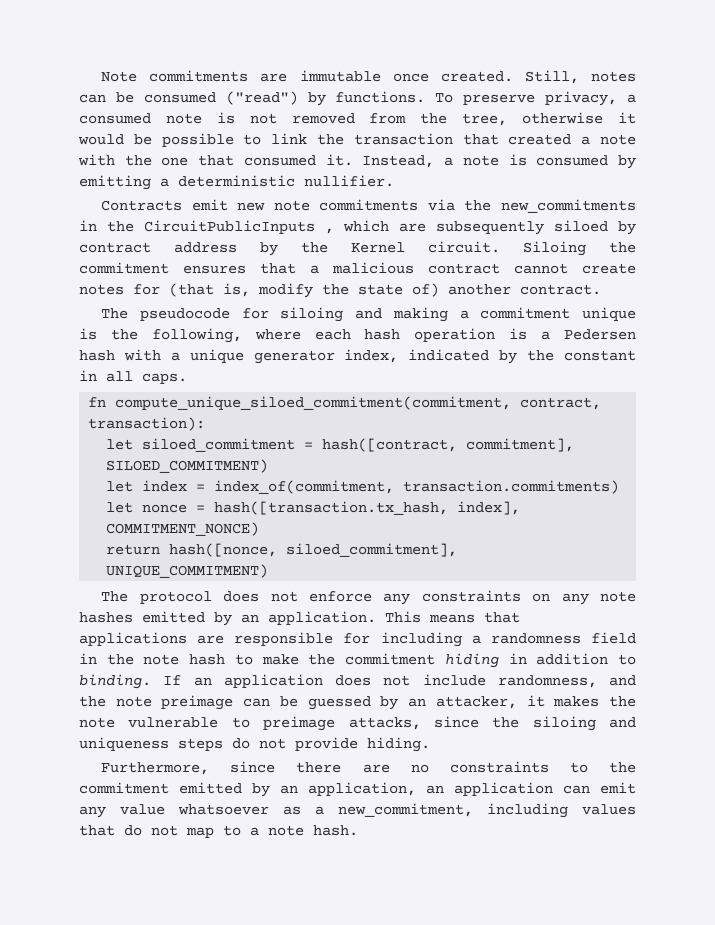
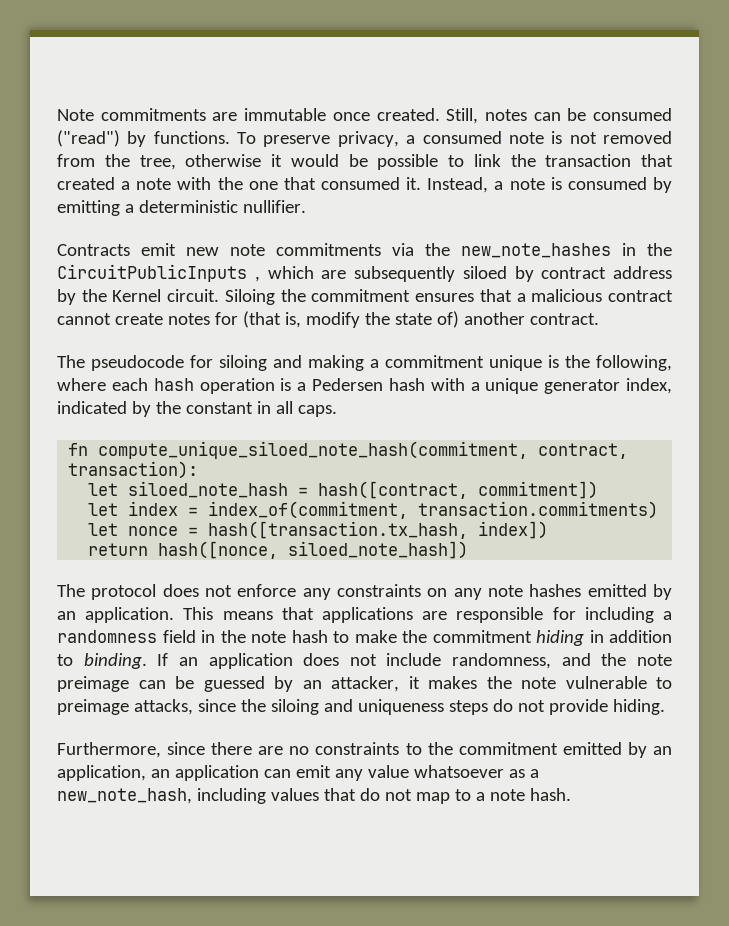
- Contracts emit new note commitments via the new_commitments in the CircuitPublicInputs , which are subsequently siloed by contract address by the Kernel circuit.
+ Contracts emit new note commitments via the new_note_hashes in the CircuitPublicInputs , which are subsequently siloed by contract address by the Kernel circuit.
- fn compute_unique_siloed_commitment(commitment, contract, transaction):
+ fn compute_unique_siloed_note_hash(commitment, contract, transaction):
- let siloed_commitment = hash([contract, commitment], SILOED_COMMITMENT)
+ let siloed_note_hash = hash([contract, commitment])
- let nonce = hash([transaction.tx_hash, index], COMMITMENT_NONCE)
+ let nonce = hash([transaction.tx_hash, index])
- return hash([nonce, siloed_commitment], UNIQUE_COMMITMENT)
+ return hash([nonce, siloed_note_hash])
- Furthermore, since there are no constraints to the commitment emitted by an application, an application can emit any value whatsoever as a new_commitment, including values that do not map to a note hash.
+ Furthermore, since there are no constraints to the commitment emitted by an application, an application can emit any value whatsoever as a new_note_hash, including values that do not map to a note hash.

